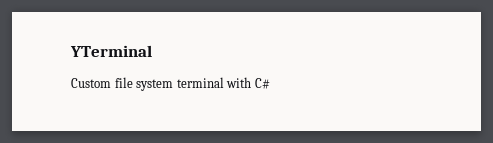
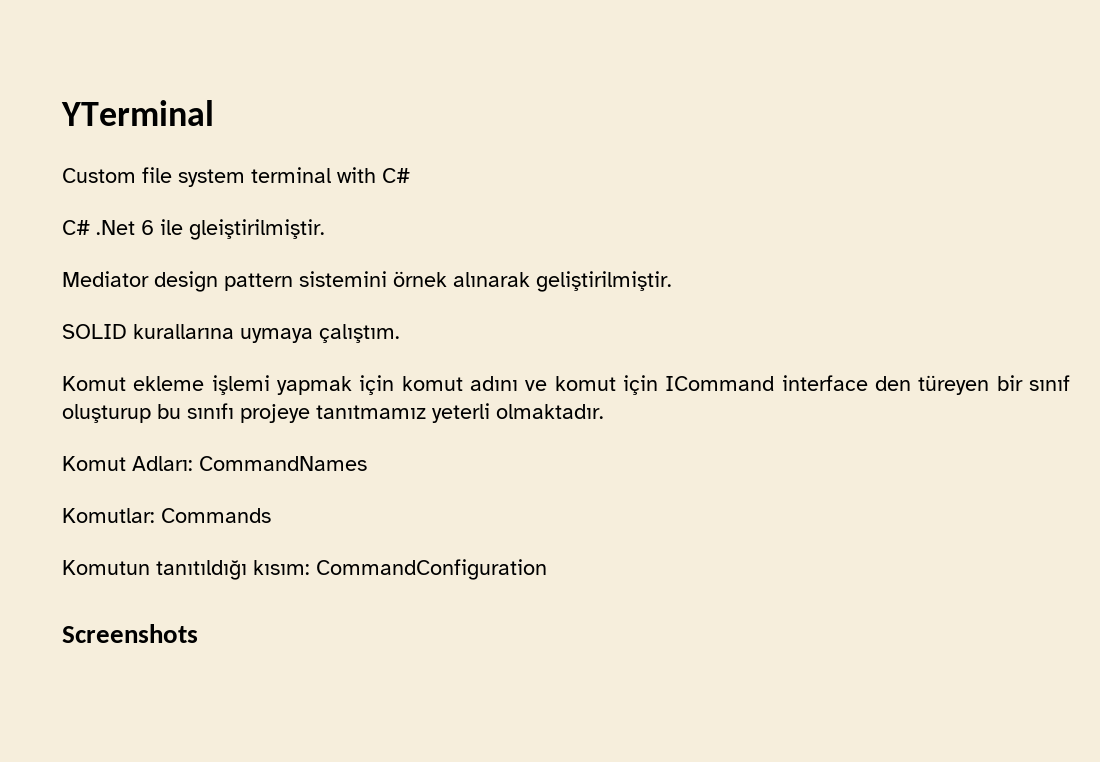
+ C# .Net 6 ile gleiştirilmiştir.
+ Mediator design pattern sistemini örnek alınarak geliştirilmiştir.
+ SOLID kurallarına uymaya çalıştım.
+ Komut ekleme işlemi yapmak için komut adını ve komut için ICommand interface den türeyen bir sınıf oluşturup bu sınıfı projeye tanıtmamız yeterli olmaktadır.
+ Komut Adları: CommandNames
+ Komutlar: Commands
+ Komutun tanıtıldığı kısım: CommandConfiguration
+ Screenshots

